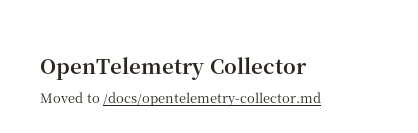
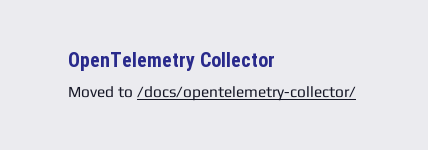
- Moved to /docs/opentelemetry-collector.md
+ Moved to /docs/opentelemetry-collector/

